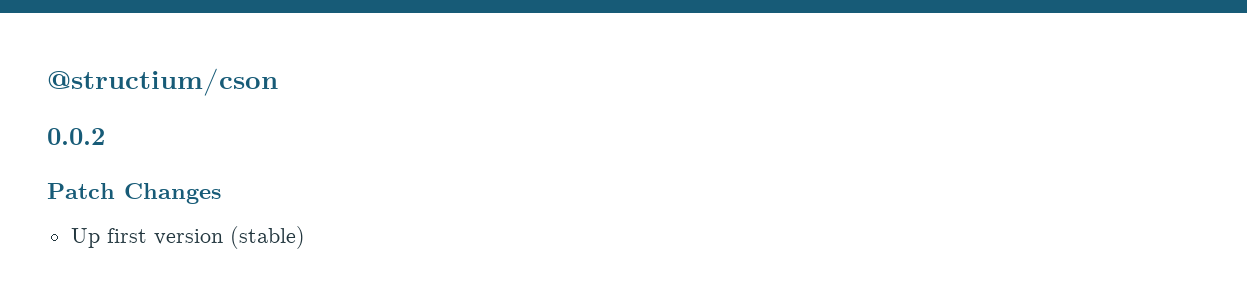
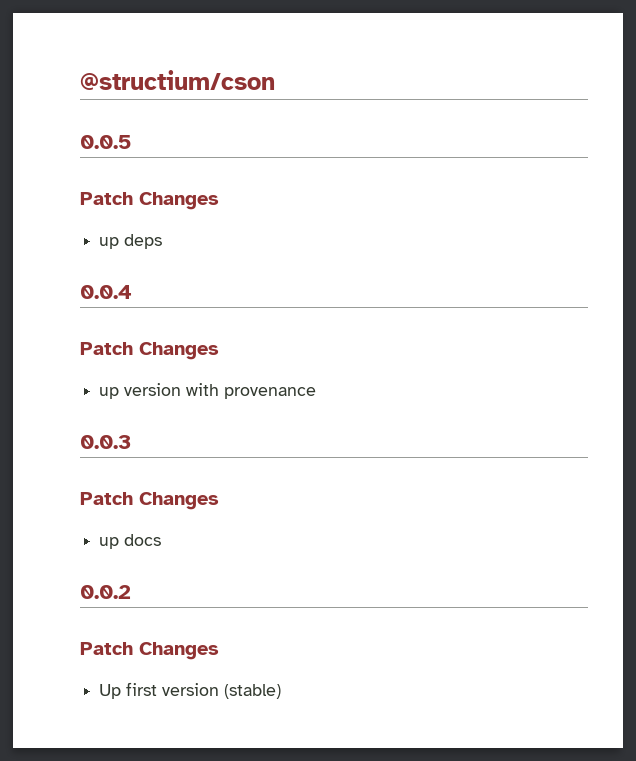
+ 0.0.5
+ Patch Changes
+ up deps
+ 0.0.4
+ Patch Changes
+ up version with provenance
+ 0.0.3
+ Patch Changes
+ up docs

